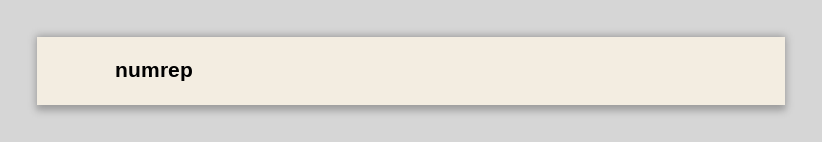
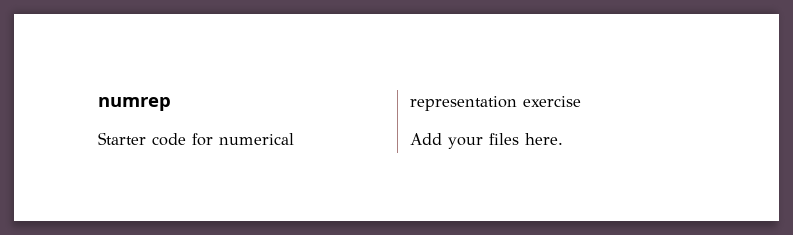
+ Starter code for numerical representation exercise
+ Add your files here.

